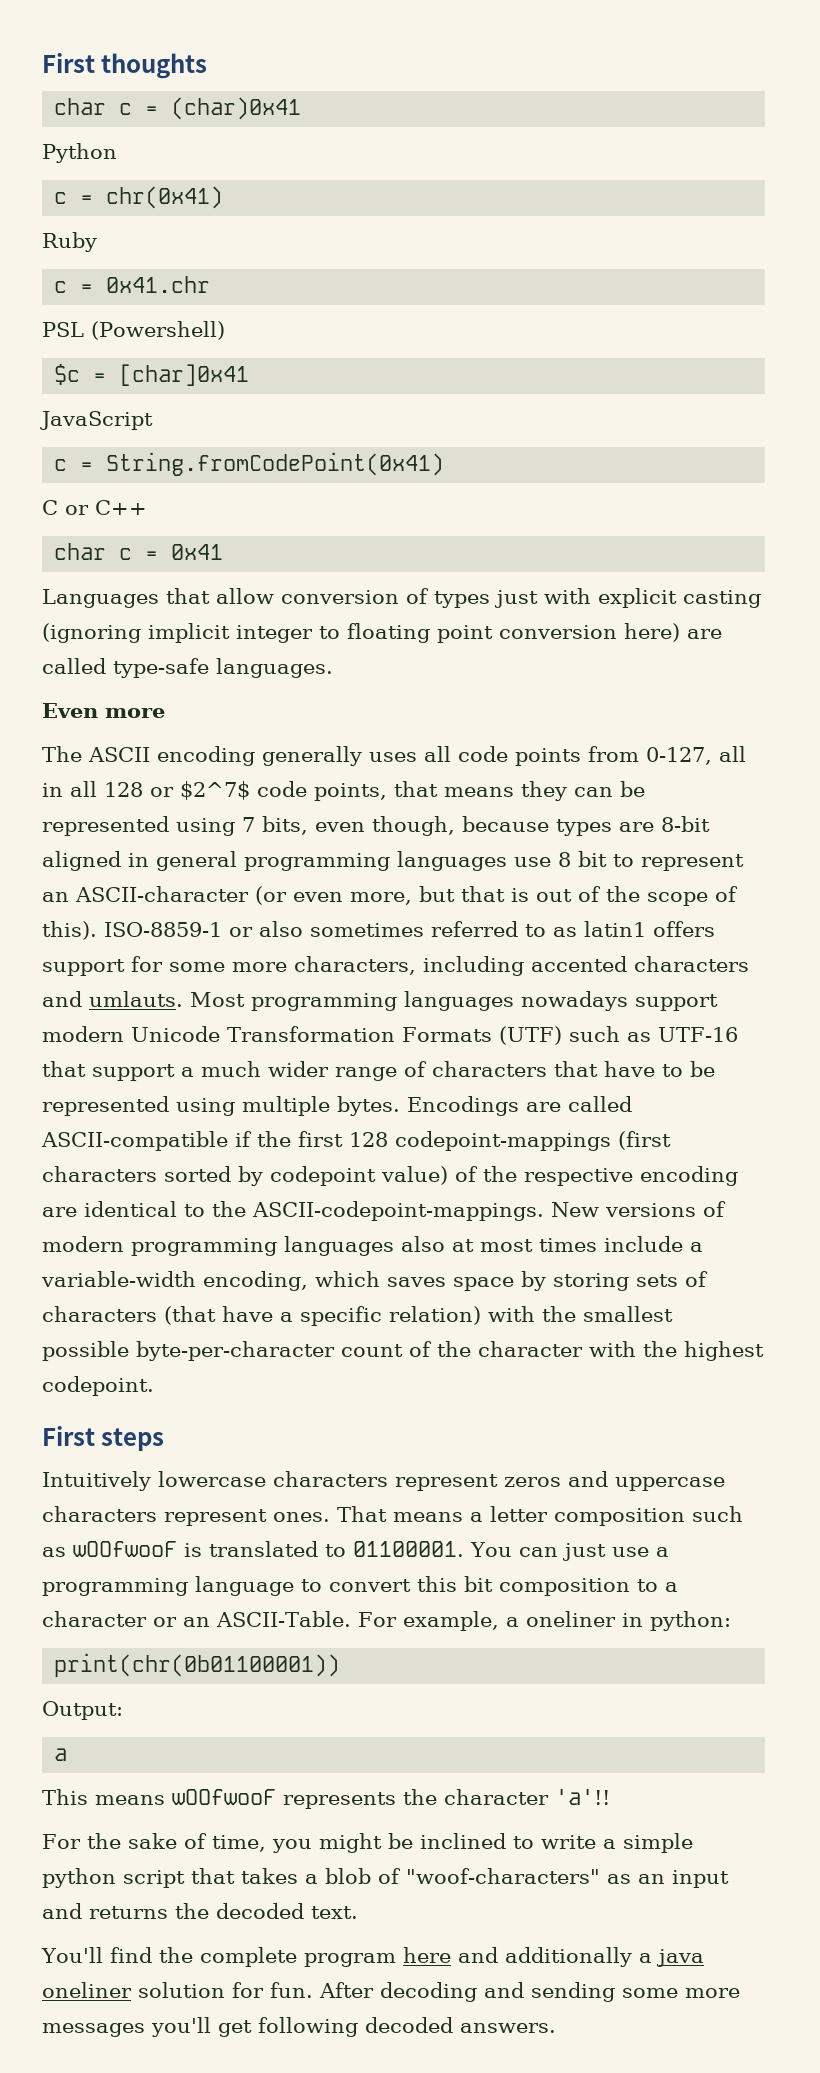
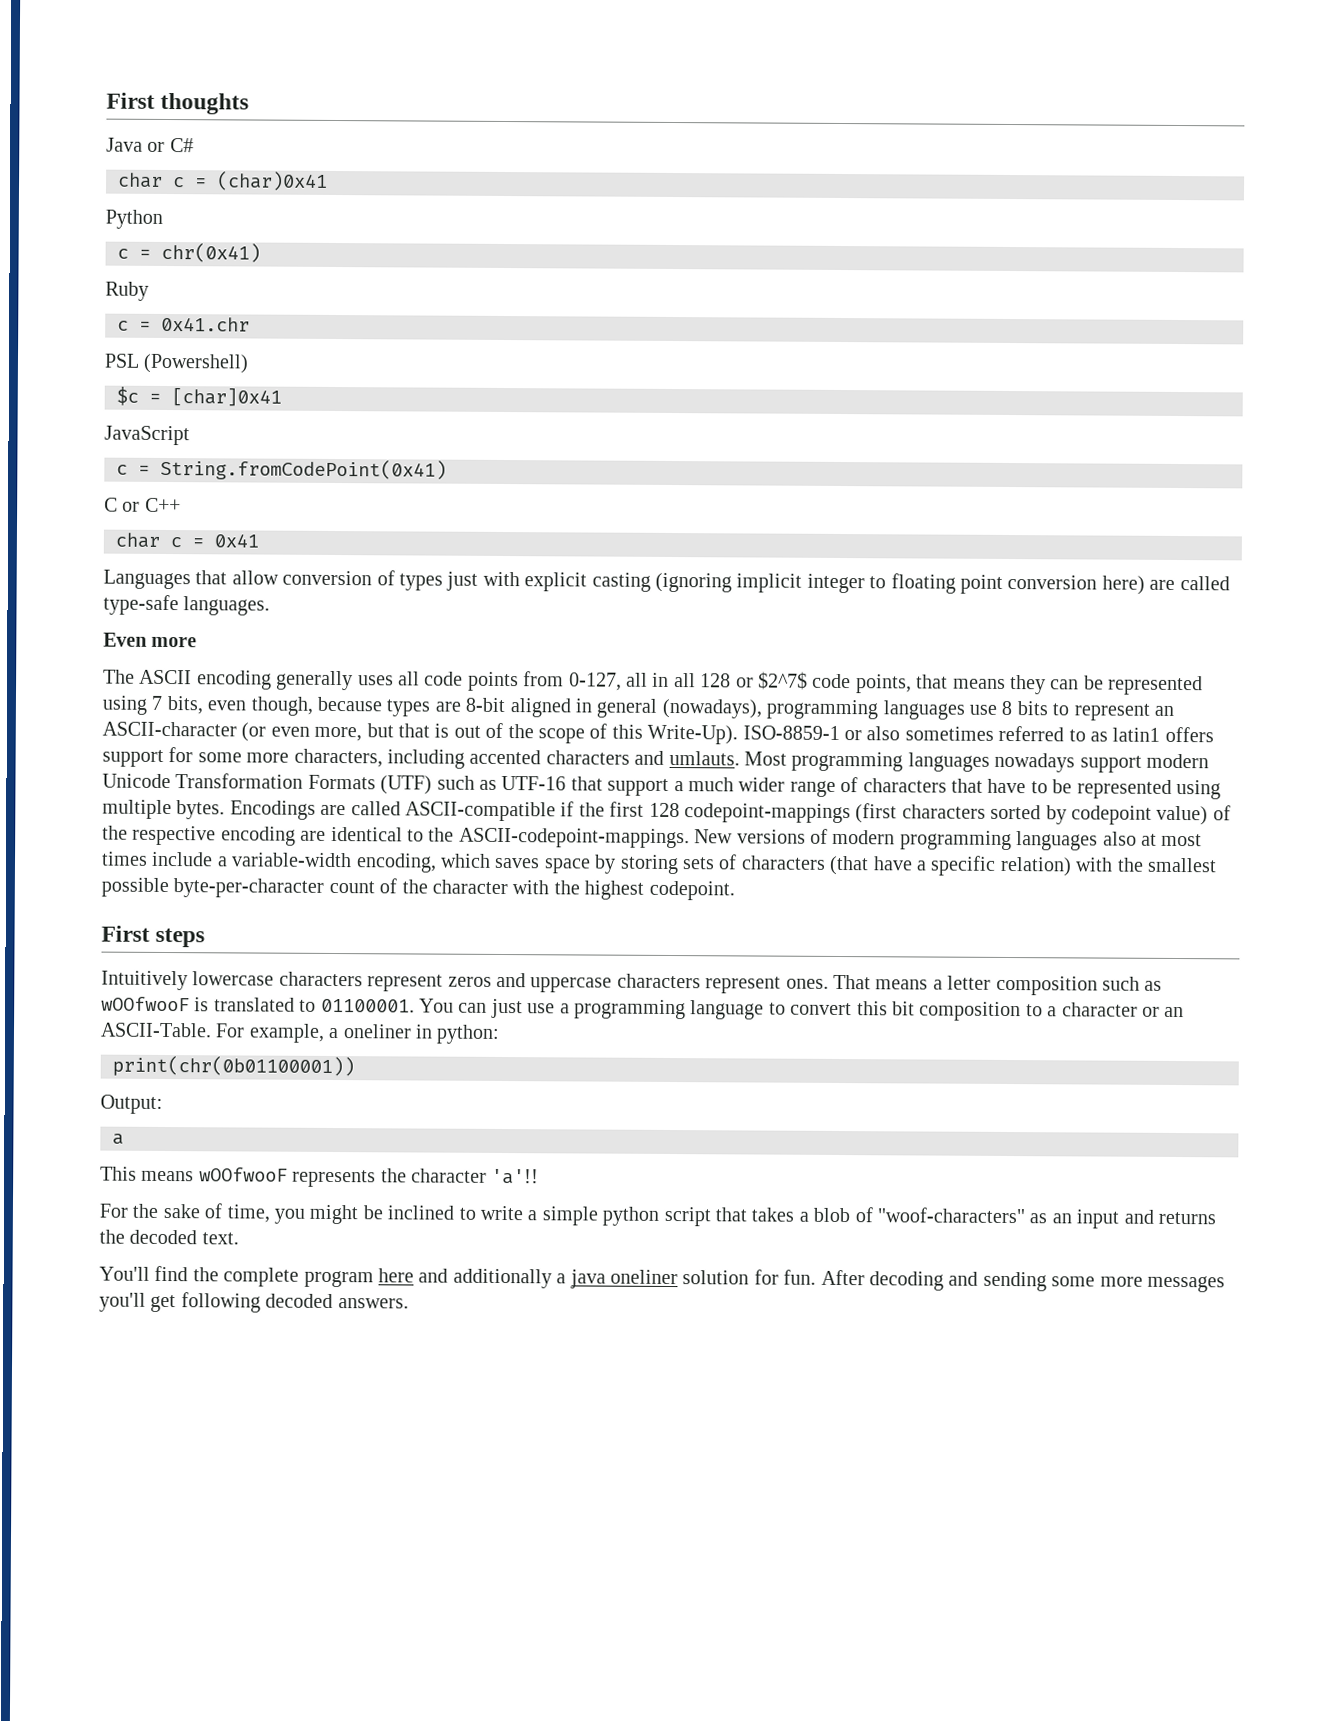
+ Java or C#
- The ASCII encoding generally uses all code points from 0-127, all in all 128 or $2^7$ code points, that means they can be represented using 7 bits, even though, because types are 8-bit aligned in general programming languages use 8 bit to represent an ASCII-character (or even more, but that is out of the scope of this).
+ The ASCII encoding generally uses all code points from 0-127, all in all 128 or $2^7$ code points, that means they can be represented using 7 bits, even though, because types are 8-bit aligned in general (nowadays), programming languages use 8 bits to represent an ASCII-character (or even more, but that is out of the scope of this Write-Up).

